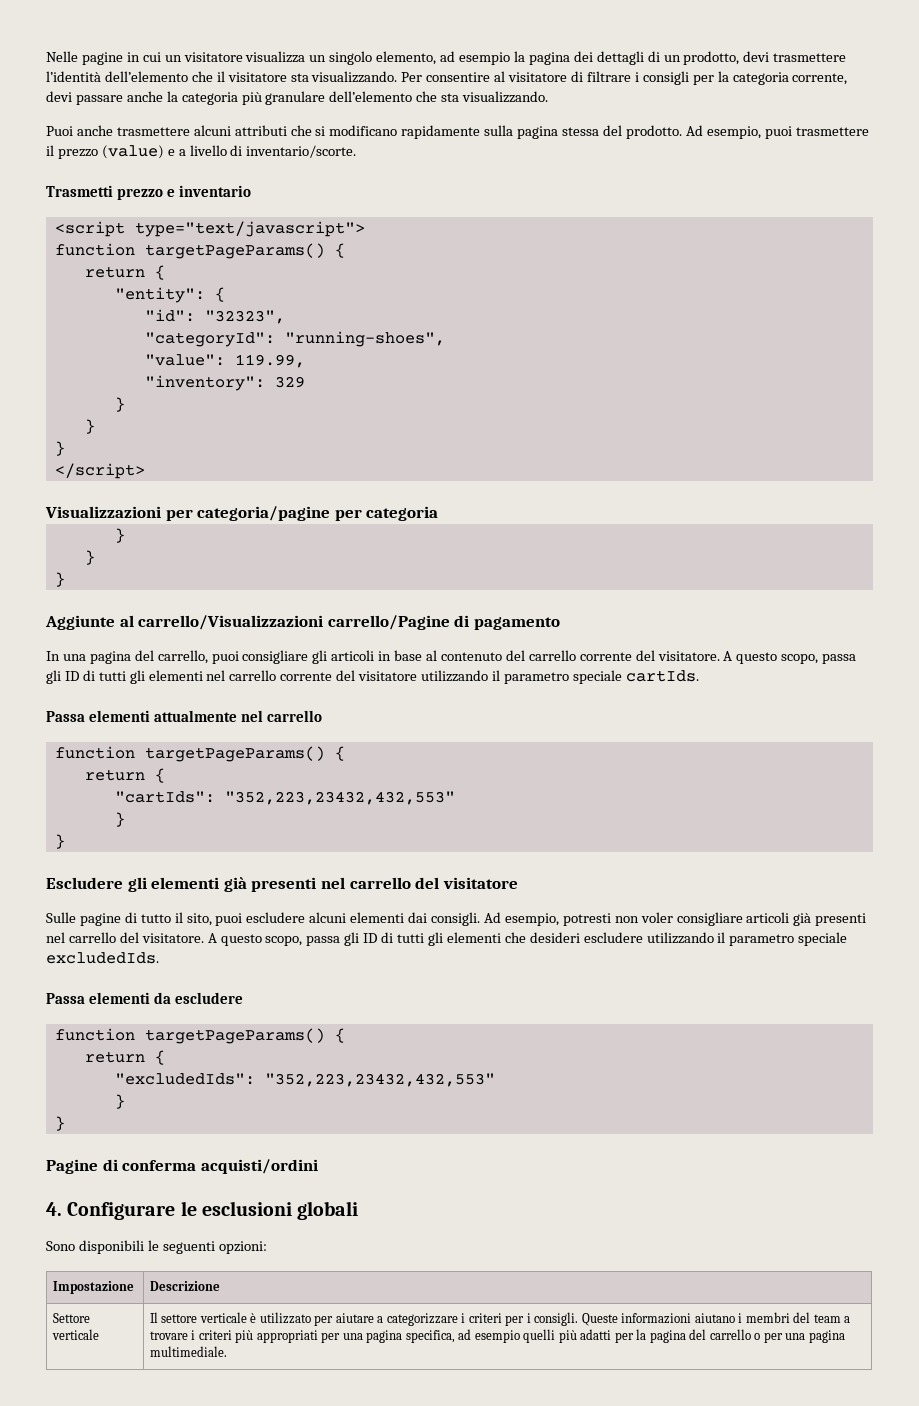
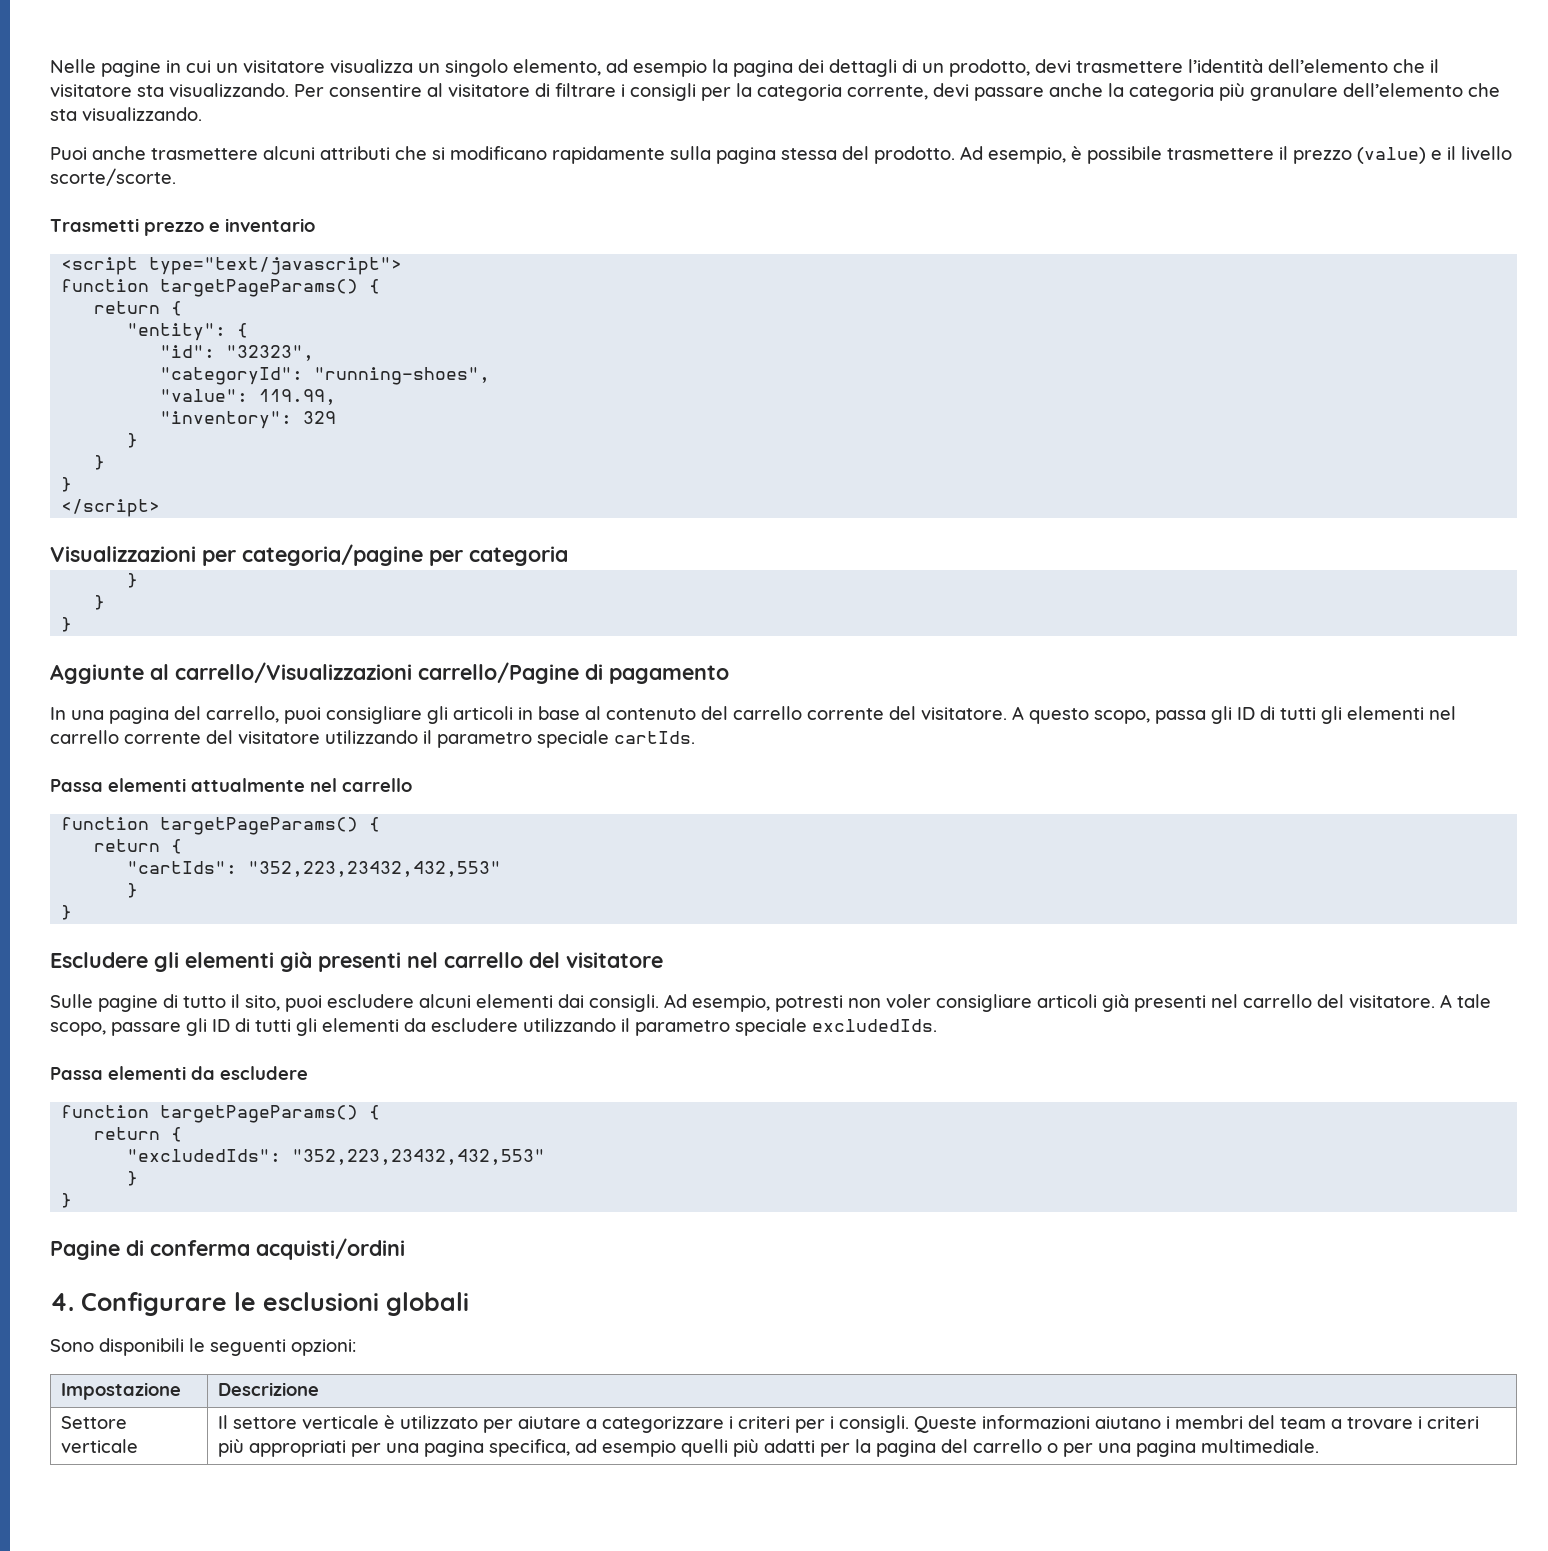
- Ad esempio, puoi trasmettere il prezzo (value) e a livello di inventario/scorte.
+ Ad esempio, è possibile trasmettere il prezzo (value) e il livello scorte/scorte.
- A questo scopo, passa gli ID di tutti gli elementi che desideri escludere utilizzando il parametro speciale excludedIds.
+ A tale scopo, passare gli ID di tutti gli elementi da escludere utilizzando il parametro speciale excludedIds.

